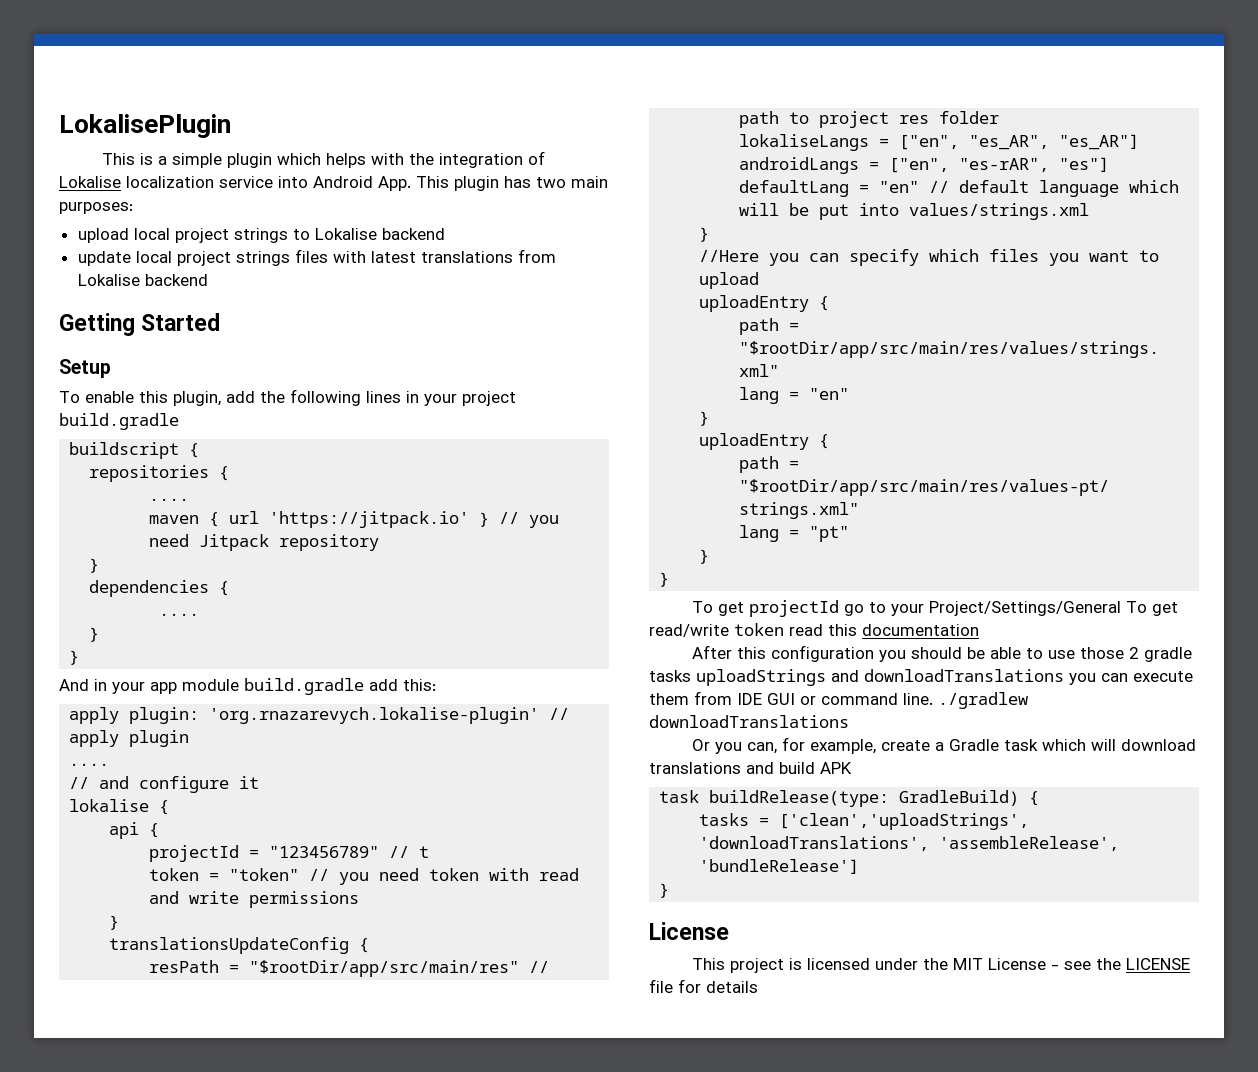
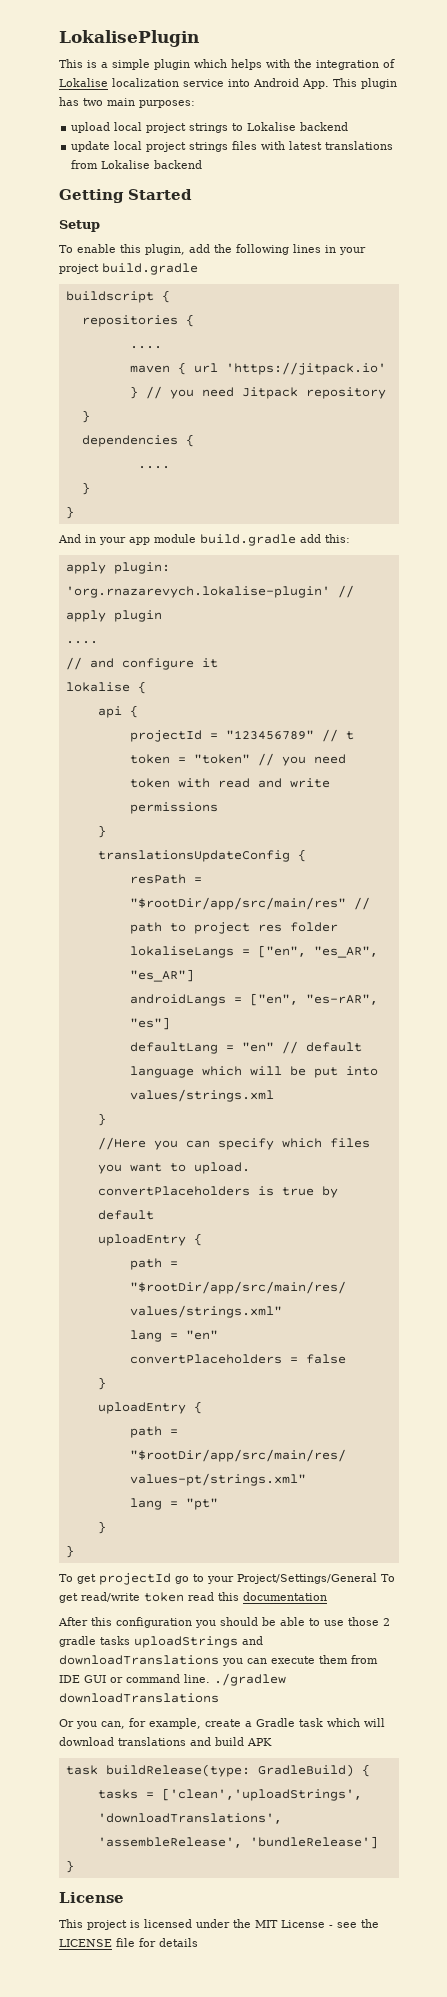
- //Here you can specify which files you want to upload
+ //Here you can specify which files you want to upload. convertPlaceholders is true by default
+ convertPlaceholders = false

